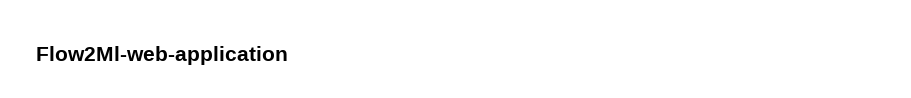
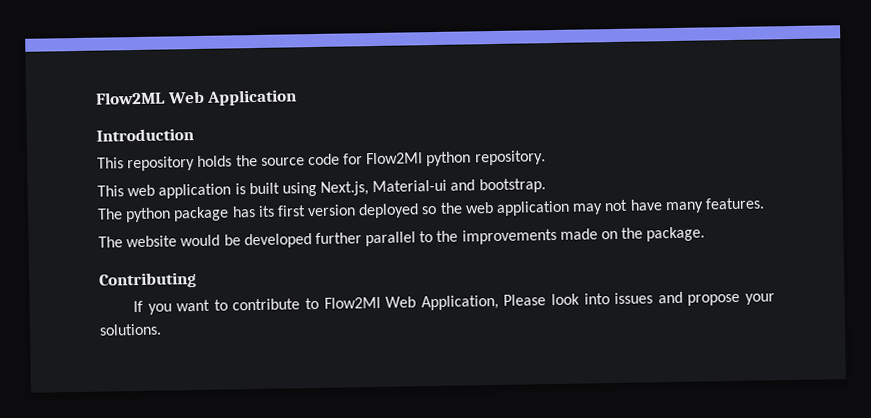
- Flow2Ml-web-application
+ Flow2ML Web Application
+ Introduction
+ This repository holds the source code for Flow2Ml python repository.
+ This web application is built using Next.js, Material-ui and bootstrap.
+ The python package has its first version deployed so the web application may not have many features.
+ The website would be developed further parallel to the improvements made on the package.
+ Contributing
+ If you want to contribute to Flow2Ml Web Application, Please look into issues and propose your solutions.

